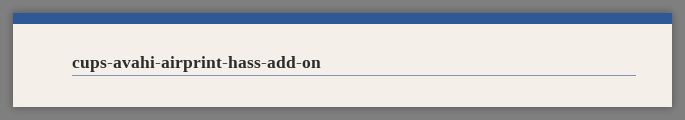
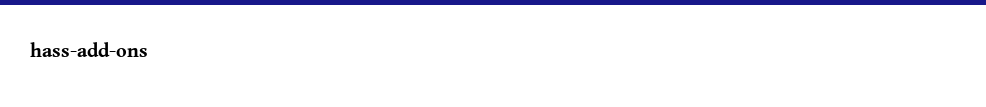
- cups-avahi-airprint-hass-add-on
+ hass-add-ons

